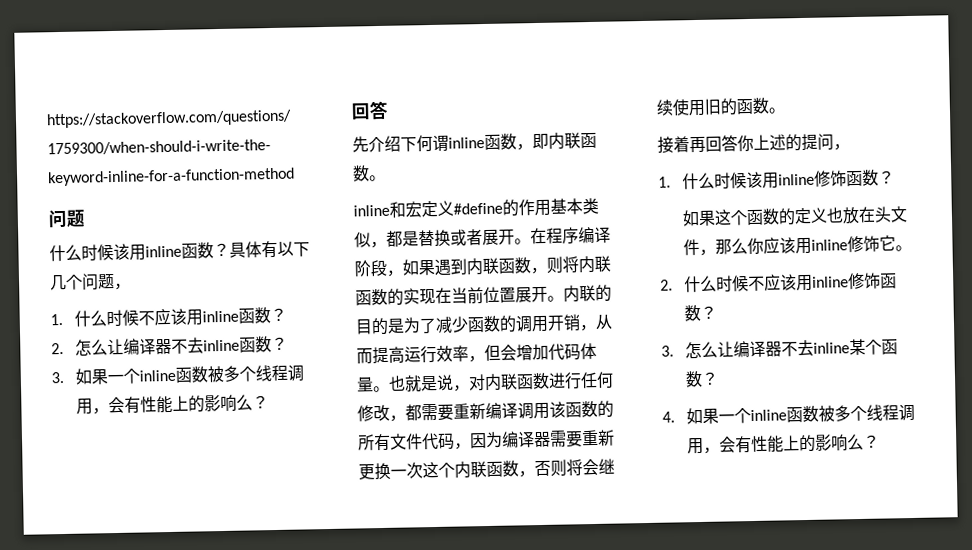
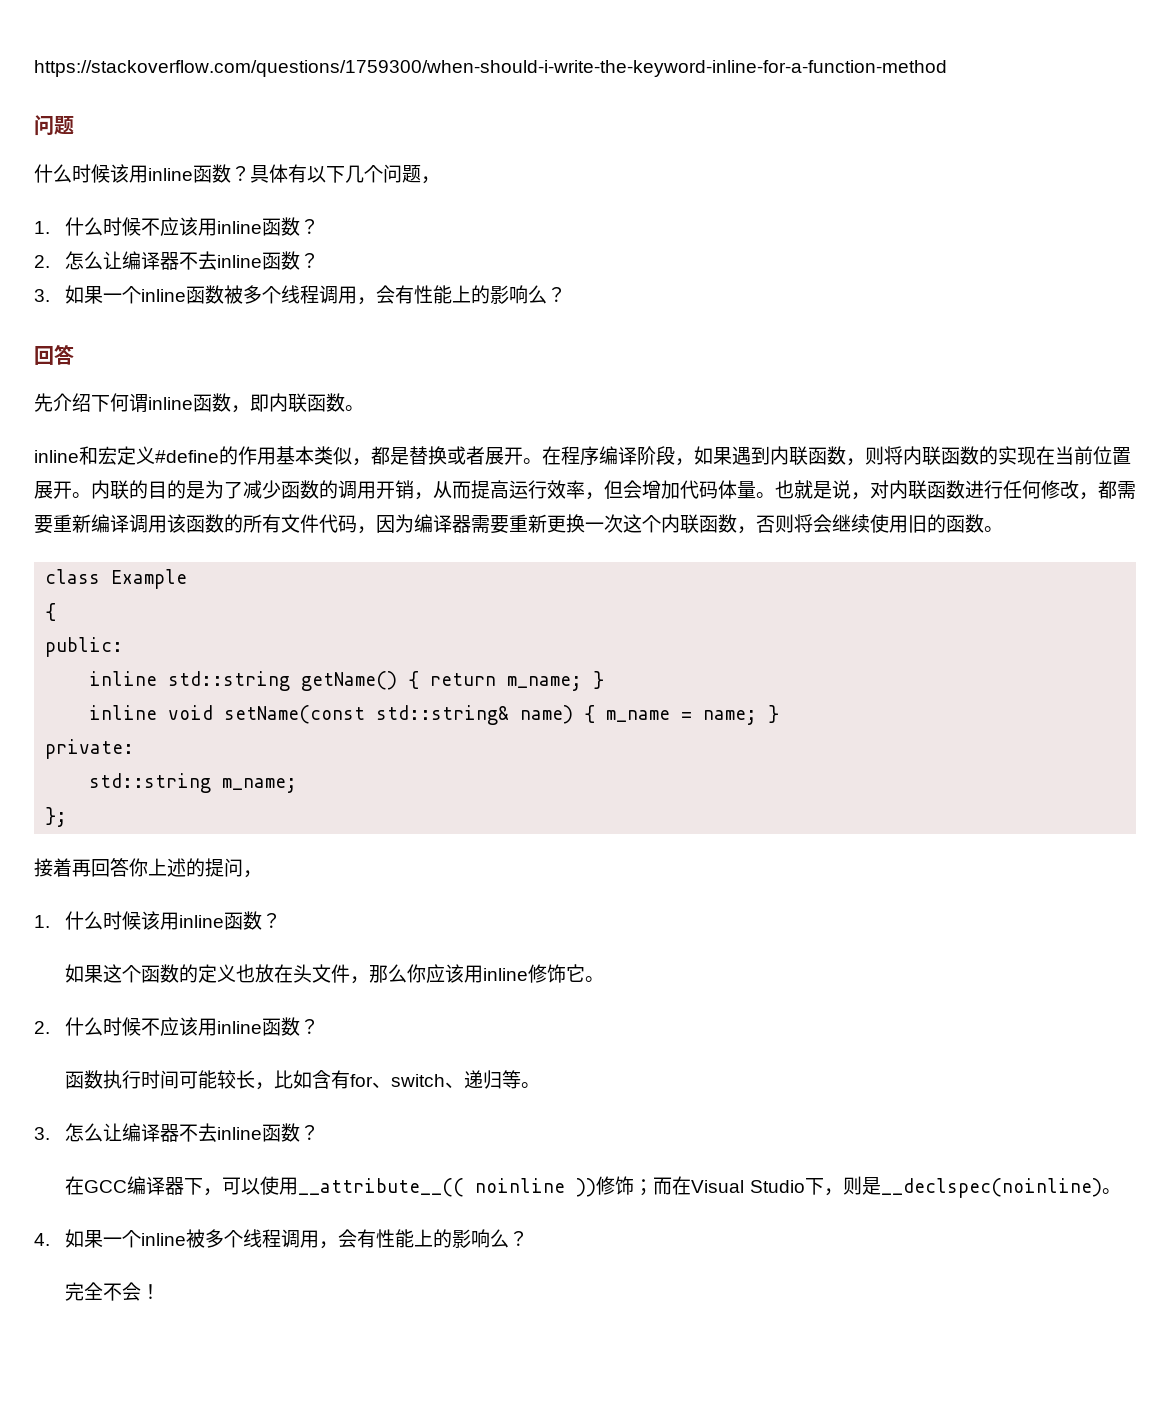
+ class Example
+ {
+ public:
+ inline std::string getName() { return m_name; }
+ inline void setName(const std::string& name) { m_name = name; }
+ private:
+ std::string m_name;
+ };
- 1.什么时候该用inline修饰函数？
+ 1.什么时候该用inline函数？
- 2.什么时候不应该用inline修饰函数？
+ 2.什么时候不应该用inline函数？
+ 函数执行时间可能较长，比如含有for、switch、递归等。
- 3.怎么让编译器不去inline某个函数？
+ 3.怎么让编译器不去inline函数？
+ 在GCC编译器下，可以使用__attribute__(( noinline ))修饰；而在Visual Studio下，则是__declspec(noinline)。
- 4.如果一个inline函数被多个线程调用，会有性能上的影响么？
+ 4.如果一个inline被多个线程调用，会有性能上的影响么？
+ 完全不会！

